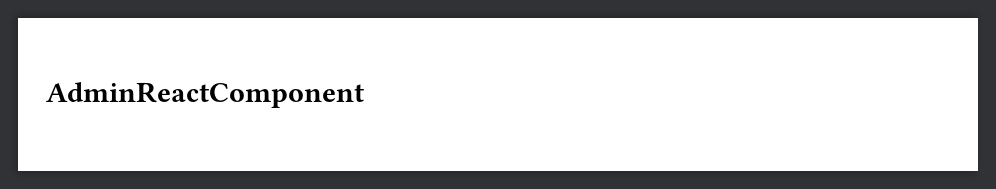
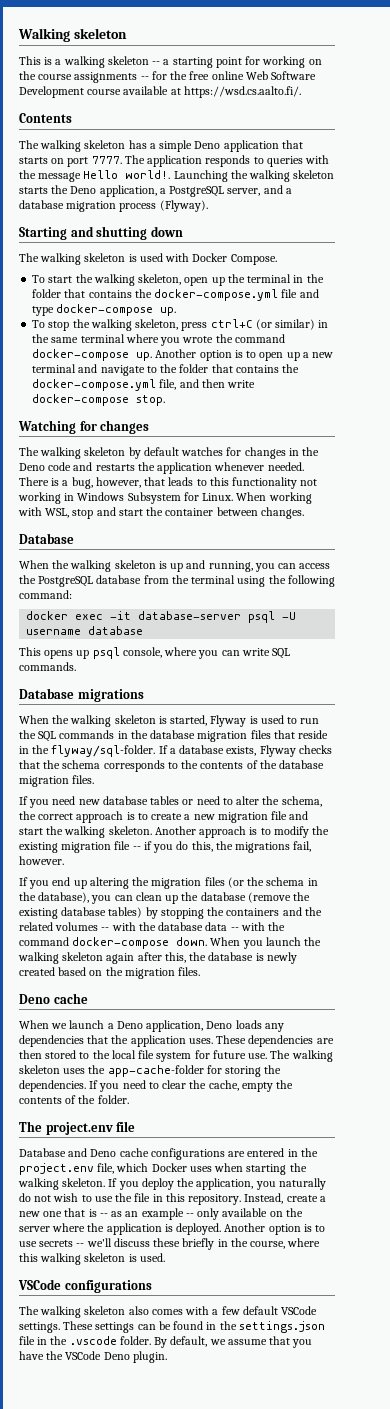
- AdminReactComponent
+ Walking skeleton
+ This is a walking skeleton -- a starting point for working on the course assignments -- for the free online Web Software Development course available at https://wsd.cs.aalto.fi/.
+ Contents
+ The walking skeleton has a simple Deno application that starts on port 7777. The application responds to queries with the message Hello world!. Launching the walking skeleton starts the Deno application, a PostgreSQL server, and a database migration process (Flyway).
+ Starting and shutting down
+ The walking skeleton is used with Docker Compose.
+ To start the walking skeleton, open up the terminal in the folder that contains the docker-compose.yml file and type docker-compose up.
+ To stop the walking skeleton, press ctrl+C (or similar) in the same terminal where you wrote the command docker-compose up. Another option is to open up a new terminal and navigate to the folder that contains the docker-compose.yml file, and then write docker-compose stop.
+ Watching for changes
+ The walking skeleton by default watches for changes in the Deno code and restarts the application whenever needed. There is a bug, however, that leads to this functionality not working in Windows Subsystem for Linux. When working with WSL, stop and start the container between changes.
+ Database
+ When the walking skeleton is up and running, you can access the PostgreSQL database from the terminal using the following command:
+ docker exec -it database-server psql -U username database
+ This opens up psql console, where you can write SQL commands.
+ Database migrations
+ When the walking skeleton is started, Flyway is used to run the SQL commands in the database migration files that reside in the flyway/sql-folder. If a database exists, Flyway checks that the schema corresponds to the contents of the database migration files.
+ If you need new database tables or need to alter the schema, the correct approach is to create a new migration file and start the walking skeleton. Another approach is to modify the existing migration file -- if you do this, the migrations fail, however.
+ If you end up altering the migration files (or the schema in the database), you can clean up the database (remove the existing database tables) by stopping the containers and the related volumes -- with the database data -- with the command docker-compose down. When you launch the walking skeleton again after this, the database is newly created based on the migration files.
+ Deno cache
+ When we launch a Deno application, Deno loads any dependencies that the application uses. These dependencies are then stored to the local file system for future use. The walking skeleton uses the app-cache-folder for storing the dependencies. If you need to clear the cache, empty the contents of the folder.
+ The project.env file
+ Database and Deno cache configurations are entered in the project.env file, which Docker uses when starting the walking skeleton. If you deploy the application, you naturally do not wish to use the file in this repository. Instead, create a new one that is -- as an example -- only available on the server where the application is deployed. Another option is to use secrets -- we'll discuss these briefly in the course, where this walking skeleton is used.
+ VSCode configurations
+ The walking skeleton also comes with a few default VSCode settings. These settings can be found in the settings.json file in the .vscode folder. By default, we assume that you have the VSCode Deno plugin.

